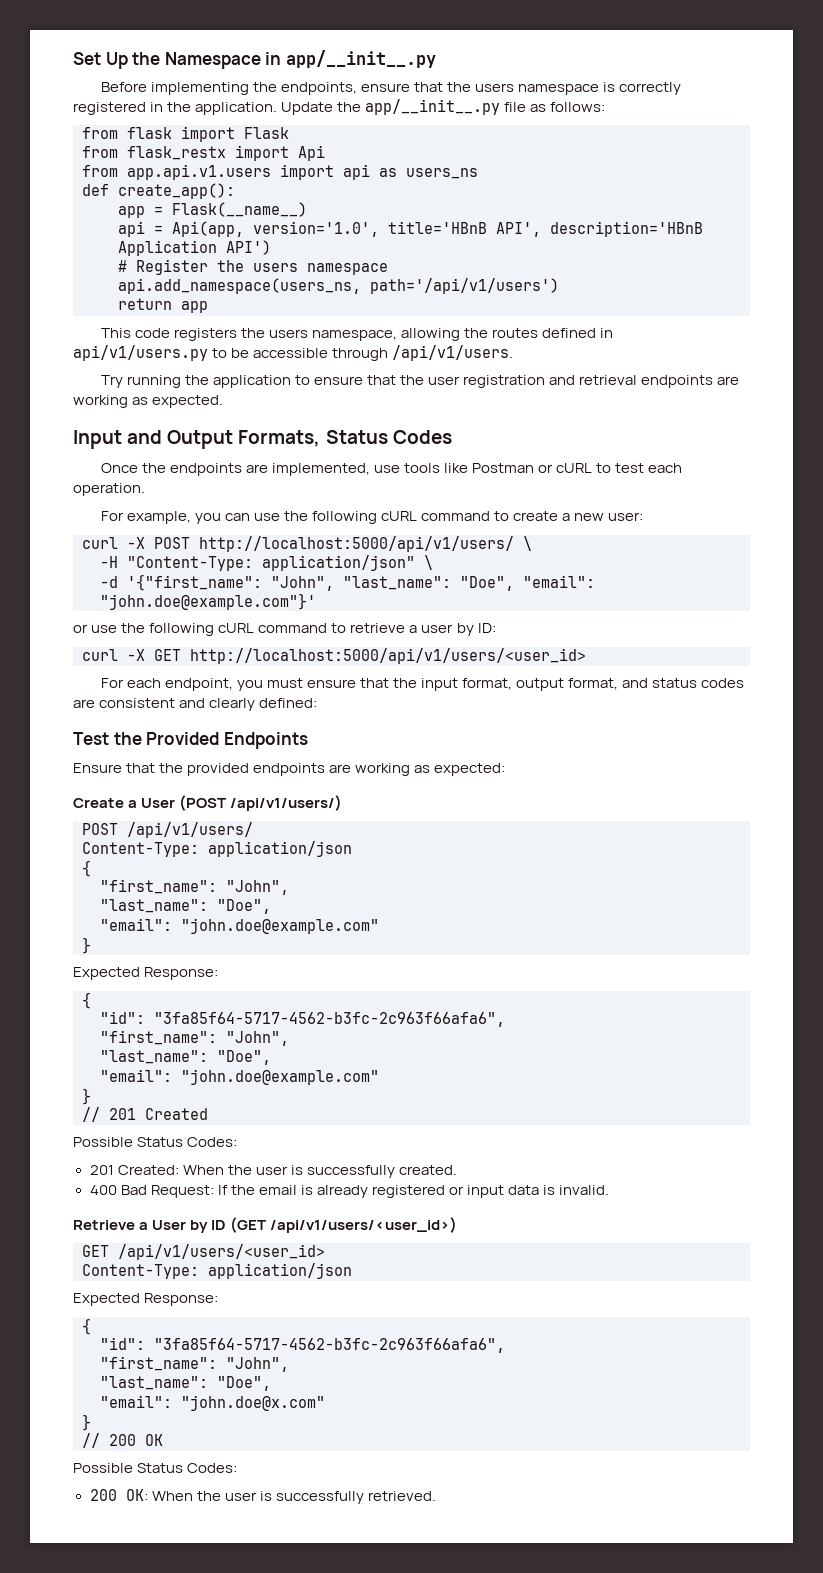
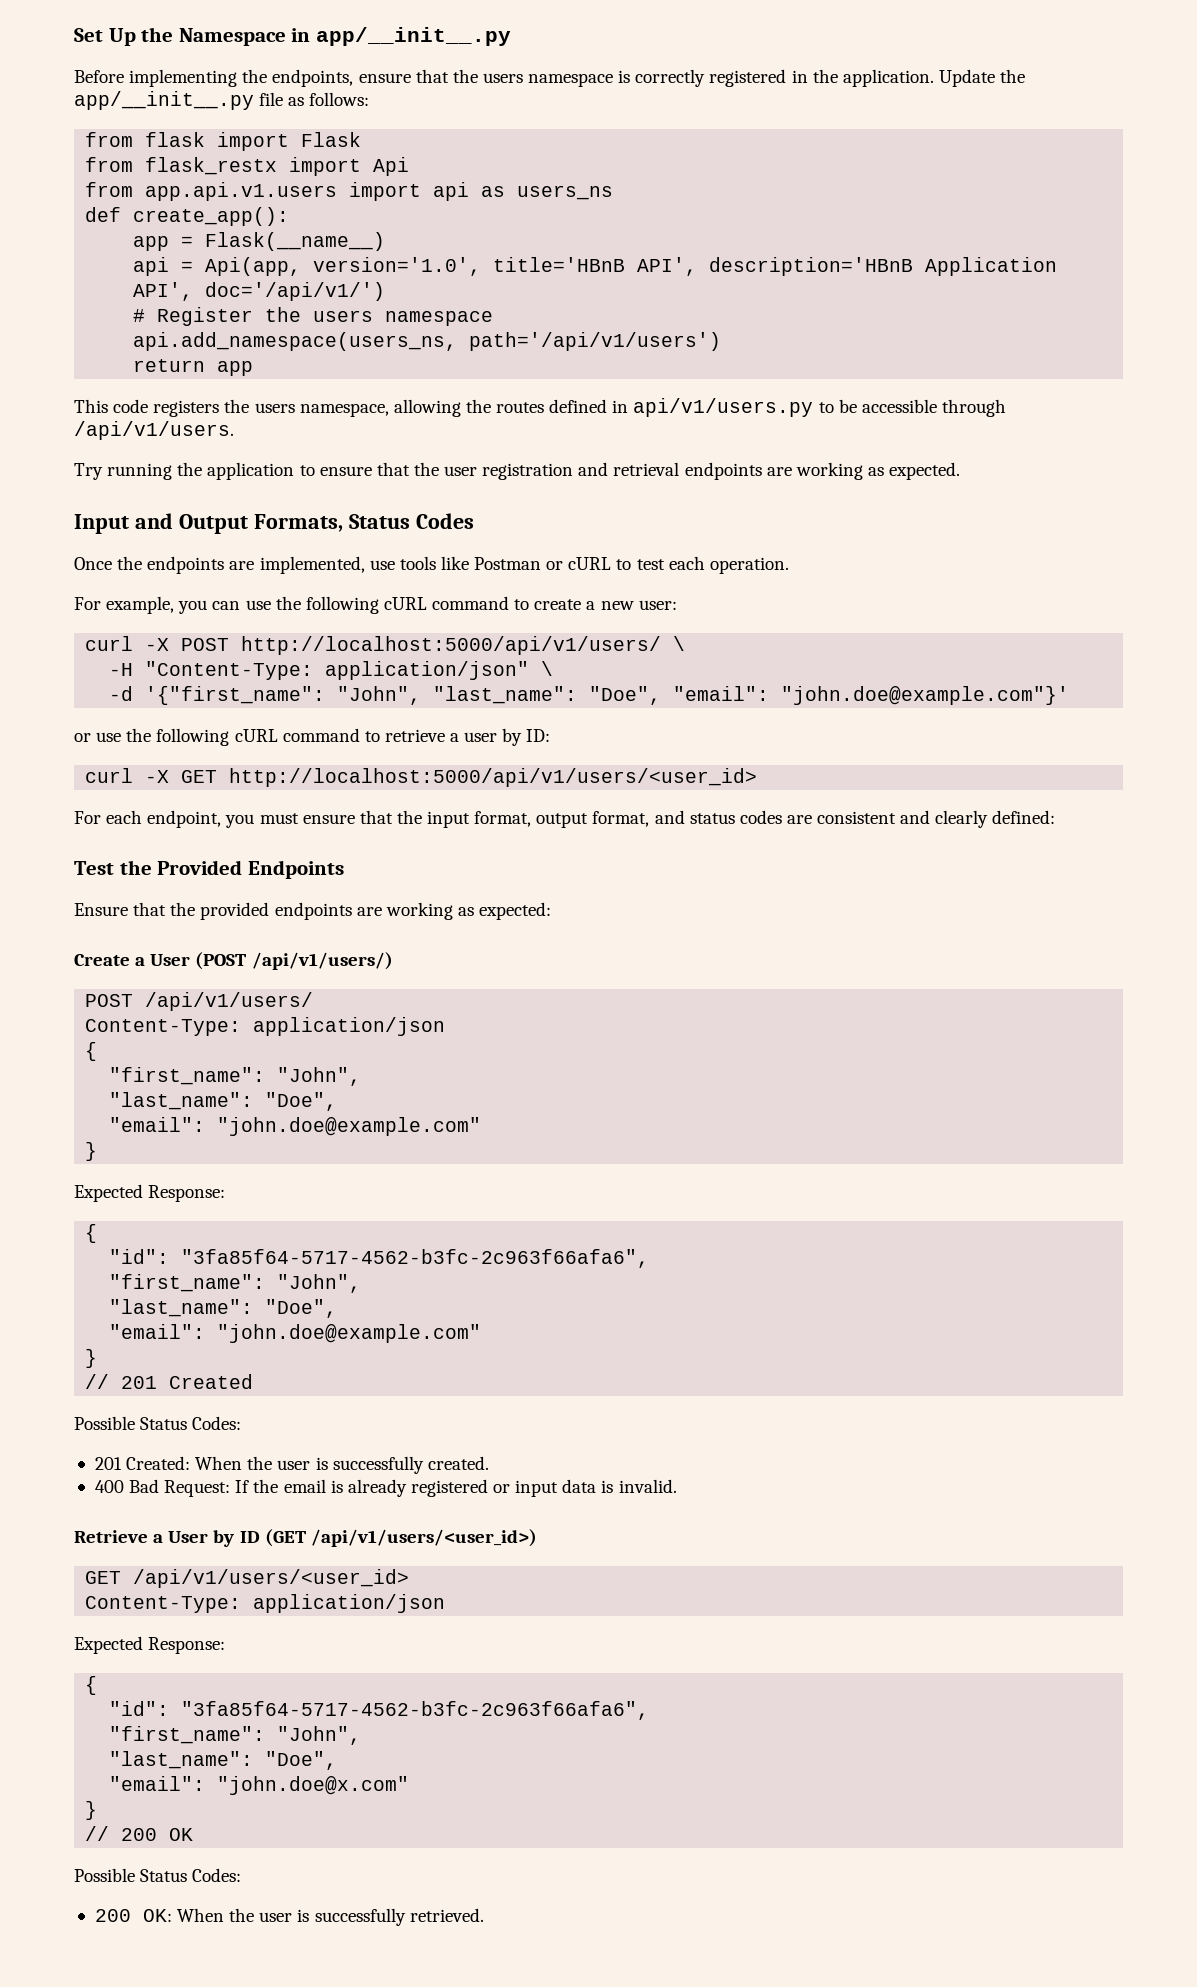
- api = Api(app, version='1.0', title='HBnB API', description='HBnB Application API')
+ api = Api(app, version='1.0', title='HBnB API', description='HBnB Application API', doc='/api/v1/')

